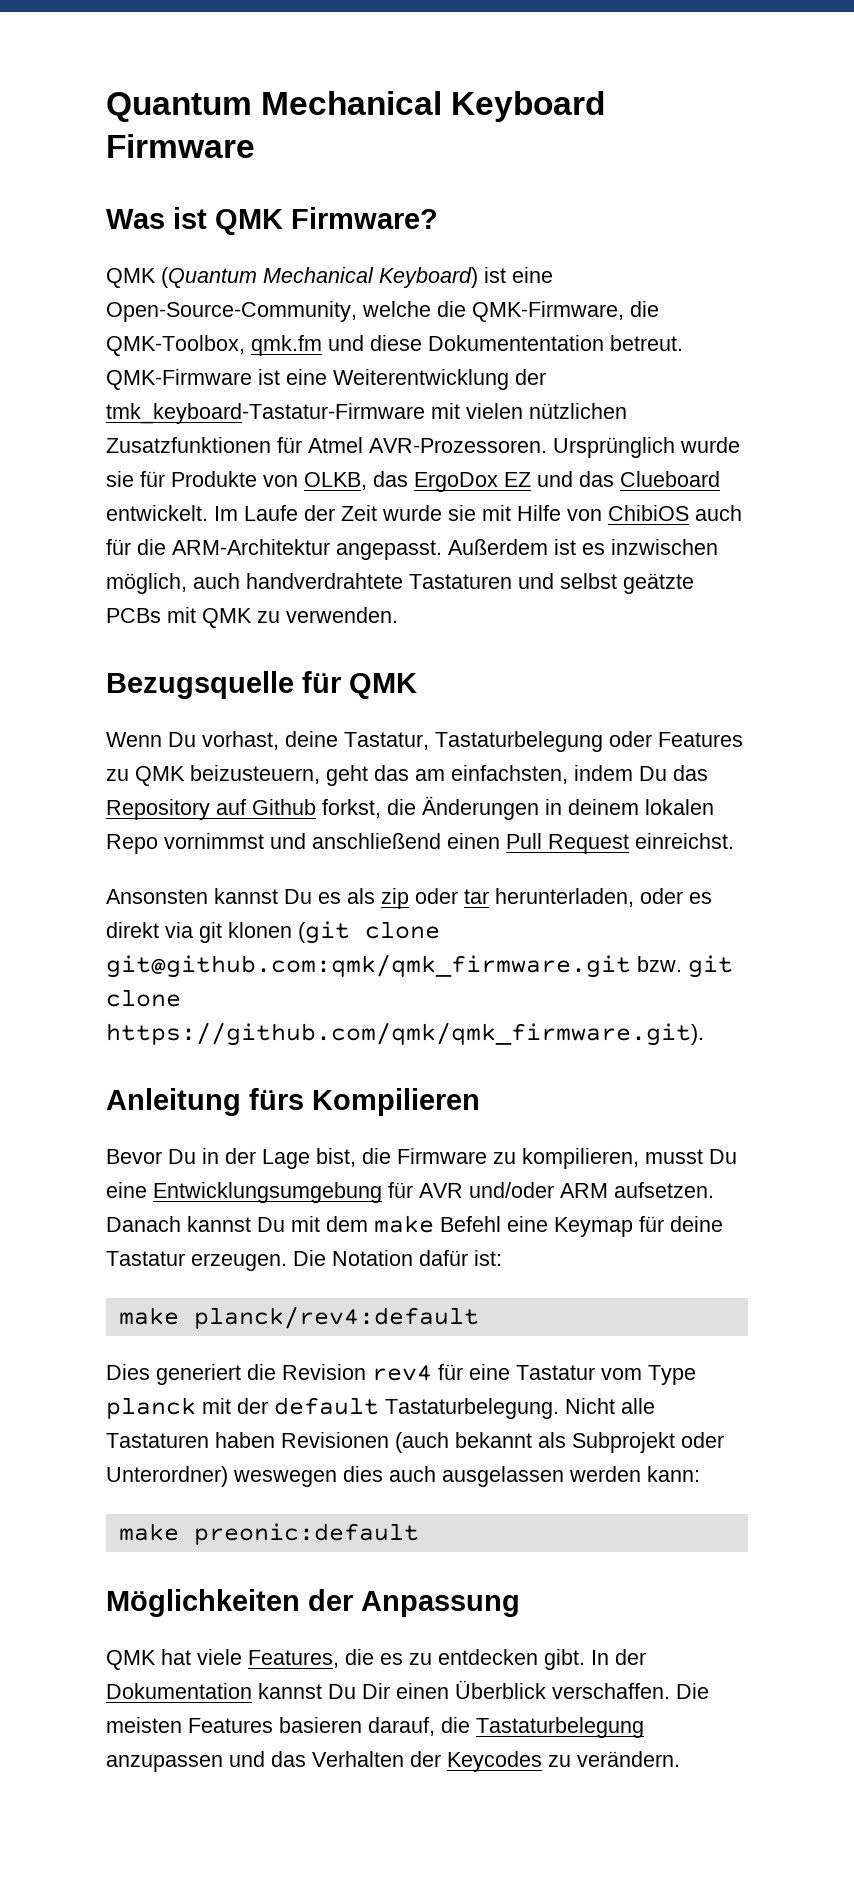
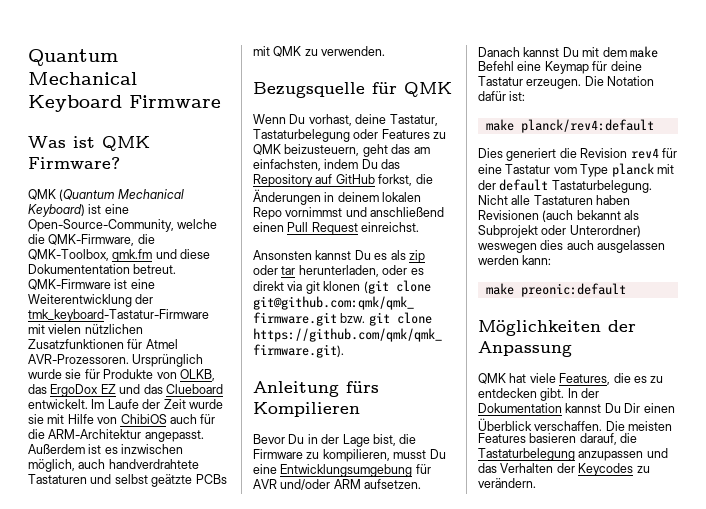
- Wenn Du vorhast, deine Tastatur, Tastaturbelegung oder Features zu QMK beizusteuern, geht das am einfachsten, indem Du das Repository auf Github forkst, die Änderungen in deinem lokalen Repo vornimmst und anschließend einen Pull Request einreichst.
+ Wenn Du vorhast, deine Tastatur, Tastaturbelegung oder Features zu QMK beizusteuern, geht das am einfachsten, indem Du das Repository auf GitHub forkst, die Änderungen in deinem lokalen Repo vornimmst und anschließend einen Pull Request einreichst.

